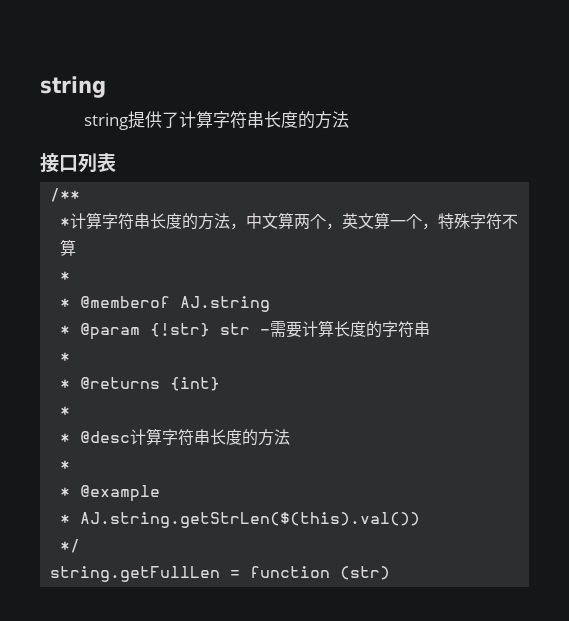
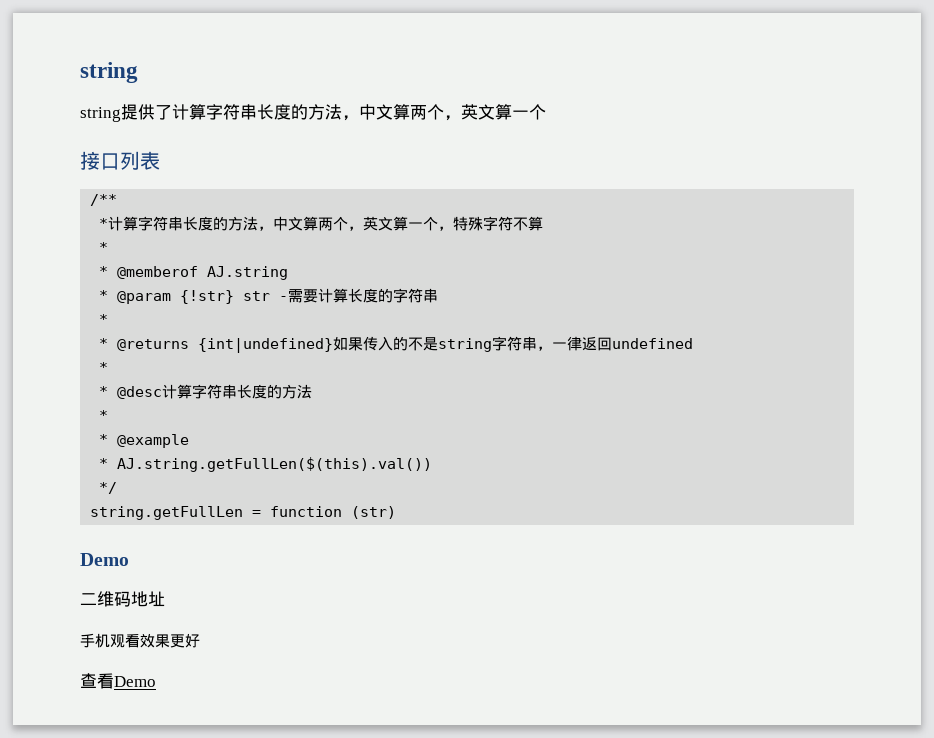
- string提供了计算字符串长度的方法
+ string提供了计算字符串长度的方法，中文算两个，英文算一个
- * @returns {int}
+ * @returns {int|undefined}如果传入的不是string字符串，一律返回undefined
- * AJ.string.getStrLen($(this).val())
+ * AJ.string.getFullLen($(this).val())
  string.getFullLen = function (str)
+ Demo
+ 二维码地址
+ 手机观看效果更好
+ 查看Demo

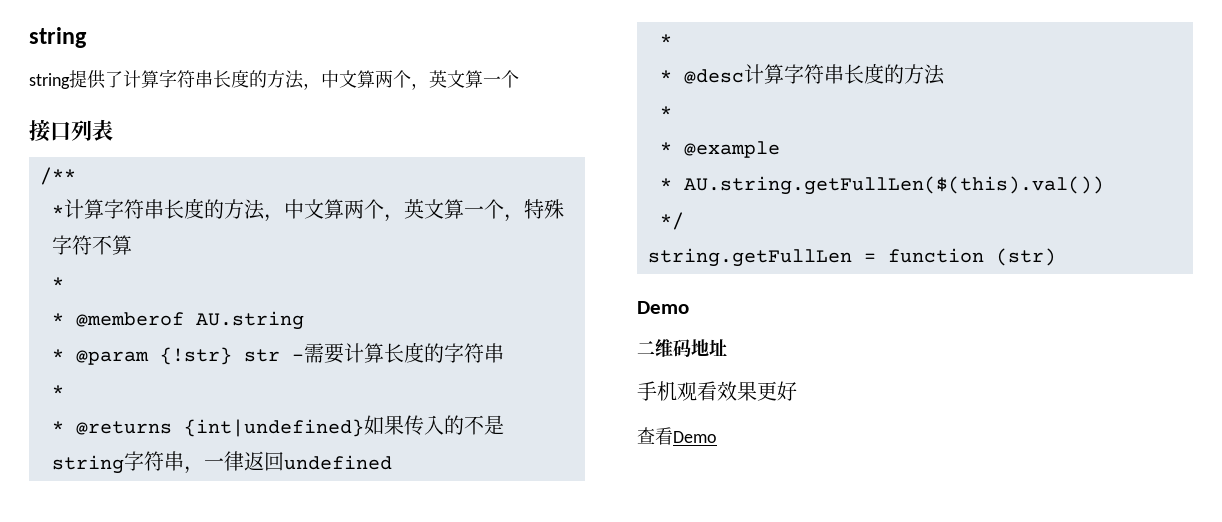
- * @memberof AJ.string
+ * @memberof AU.string
- * AJ.string.getFullLen($(this).val())
+ * AU.string.getFullLen($(this).val())

